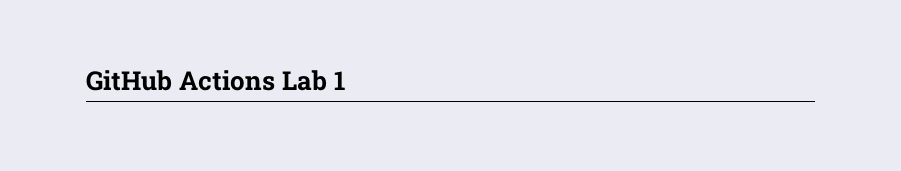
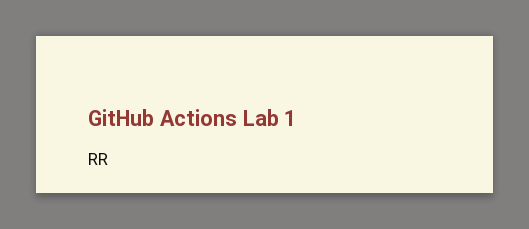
+ RR

